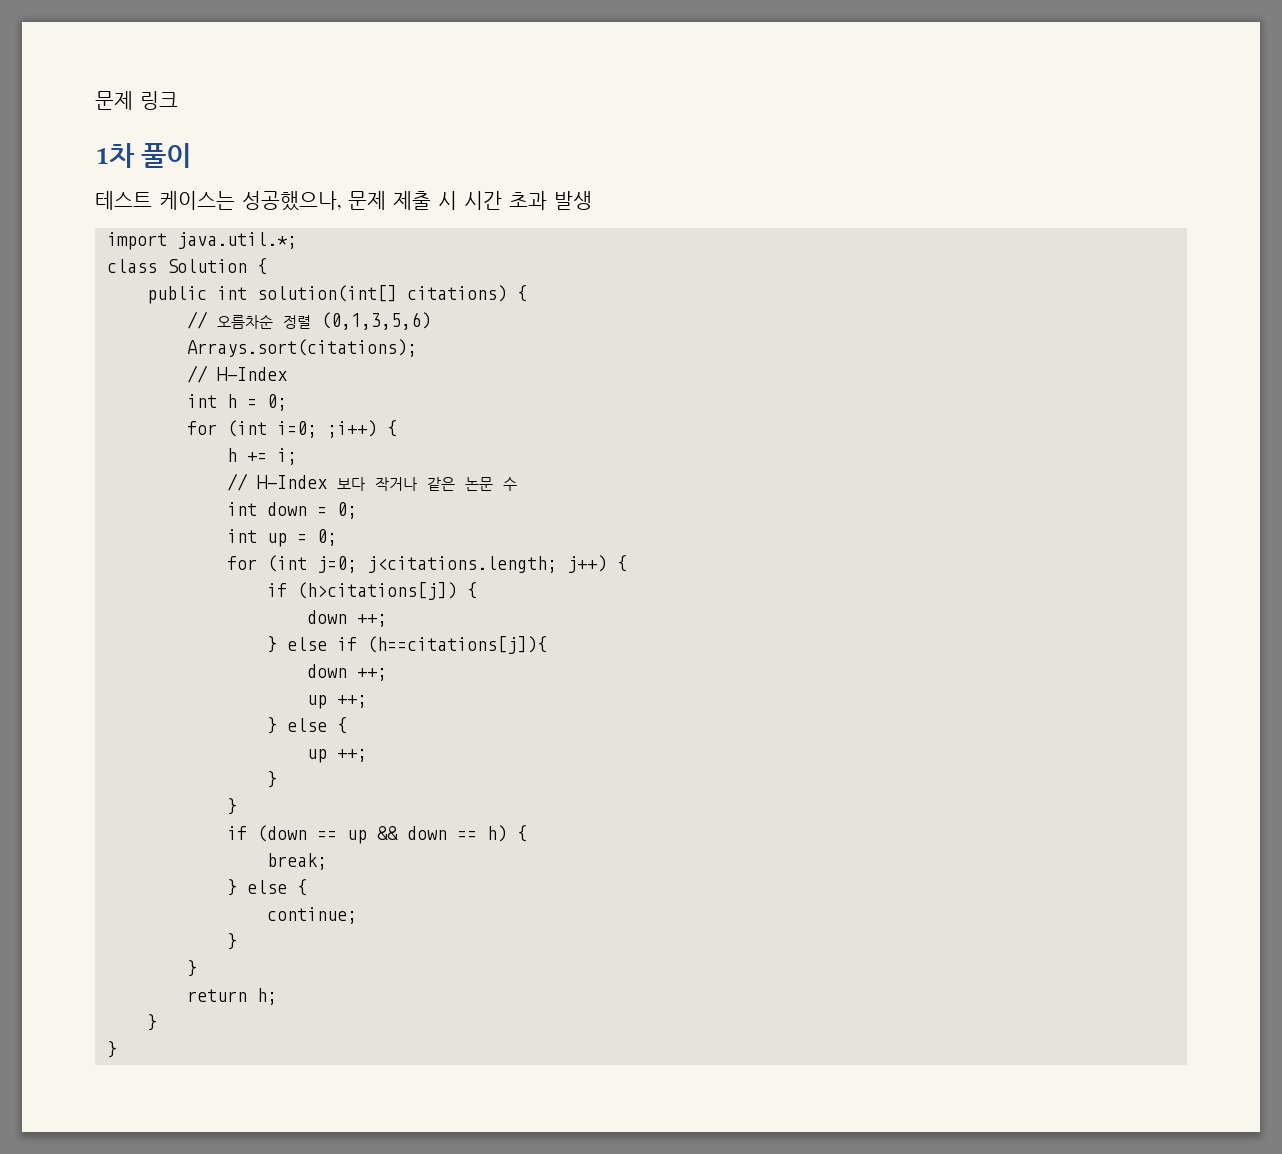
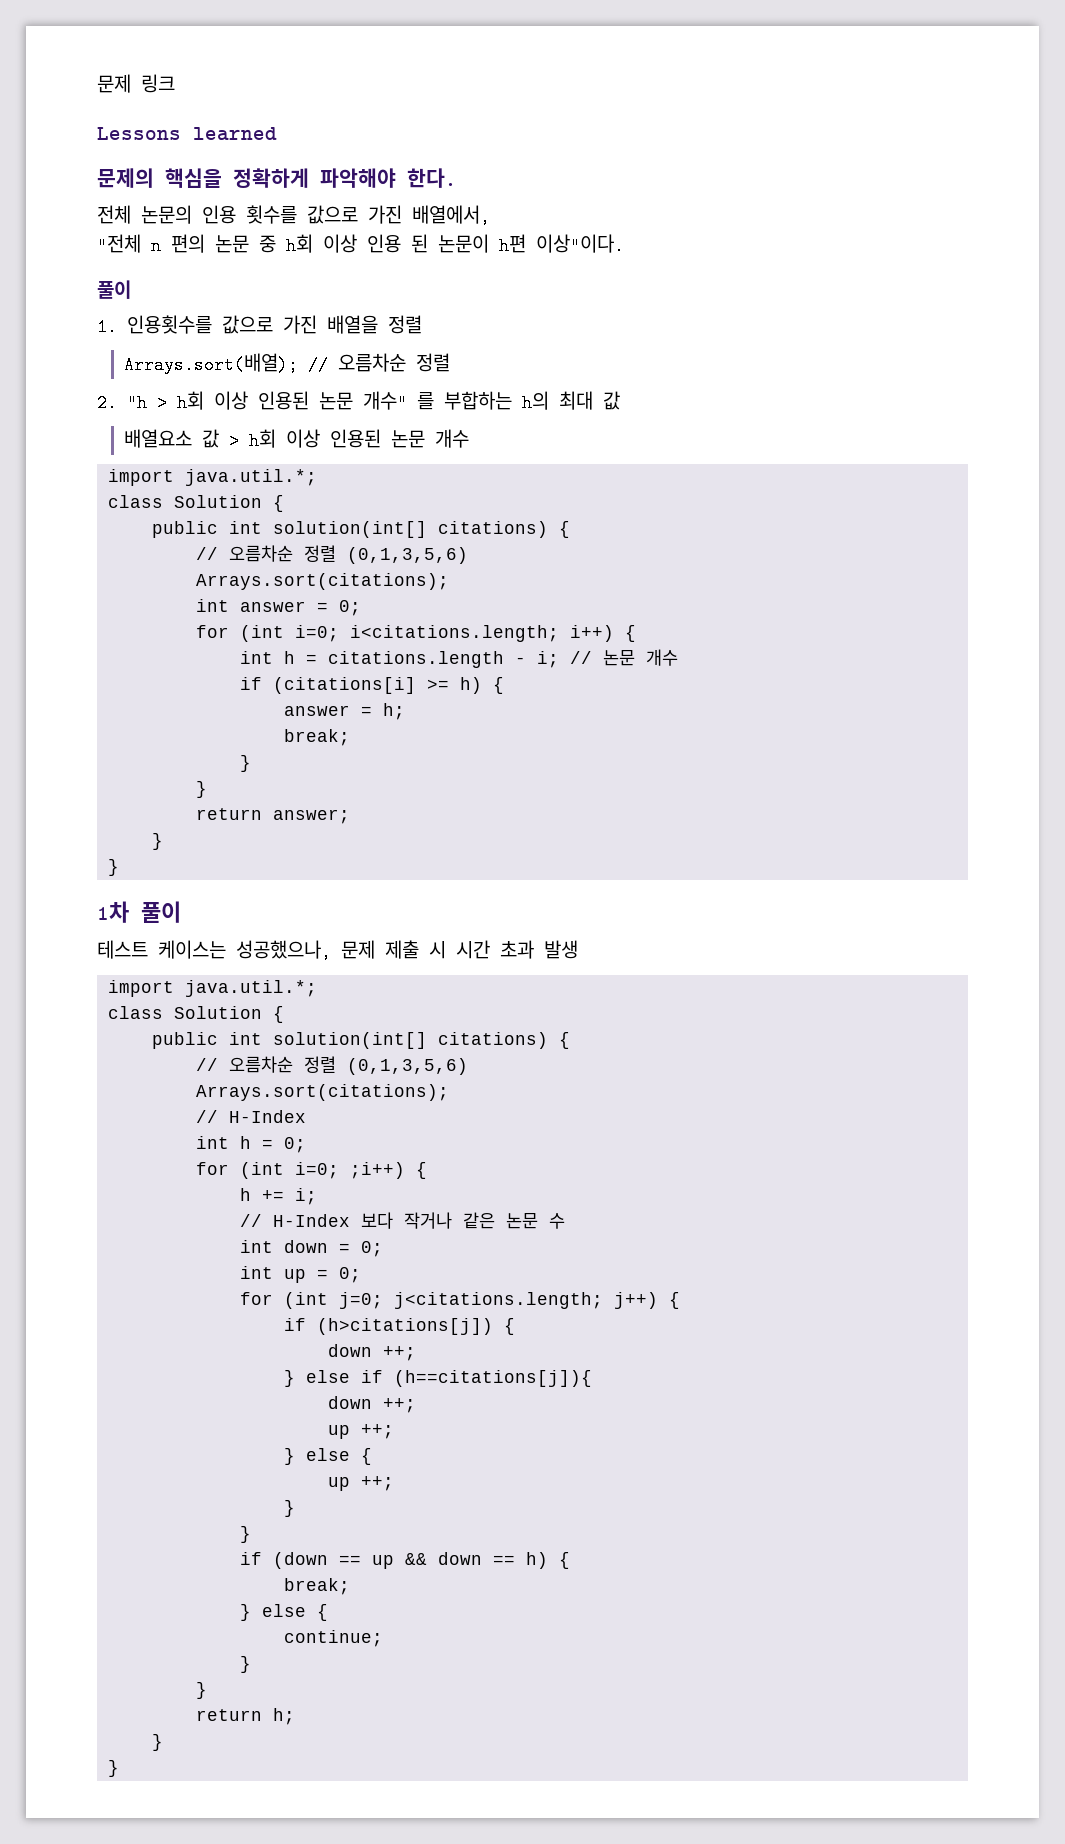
+ Lessons learned
+ 문제의 핵심을 정확하게 파악해야 한다.
+ 전체 논문의 인용 횟수를 값으로 가진 배열에서,
+ "전체 n 편의 논문 중 h회 이상 인용 된 논문이 h편 이상"이다.
+ 풀이
+ 1. 인용횟수를 값으로 가진 배열을 정렬
+ Arrays.sort(배열); // 오름차순 정렬
+ 2. "h > h회 이상 인용된 논문 개수" 를 부합하는 h의 최대 값
+ 배열요소 값 > h회 이상 인용된 논문 개수
+ import java.util.*;
+ class Solution {
+ public int solution(int[] citations) {
+ // 오름차순 정렬 (0,1,3,5,6)
+ Arrays.sort(citations);
+ int answer = 0;
+ for (int i=0; i<citations.length; i++) {
+ int h = citations.length - i; // 논문 개수
+ if (citations[i] >= h) {
+ answer = h;
+ break;
+ }
+ }
+ return answer;
+ }
+ }

